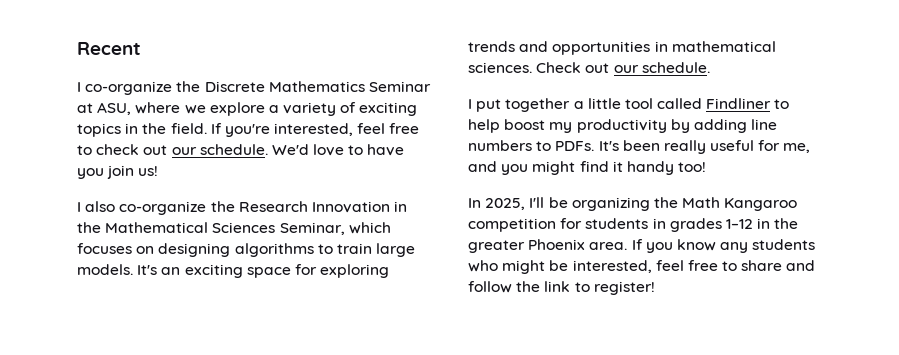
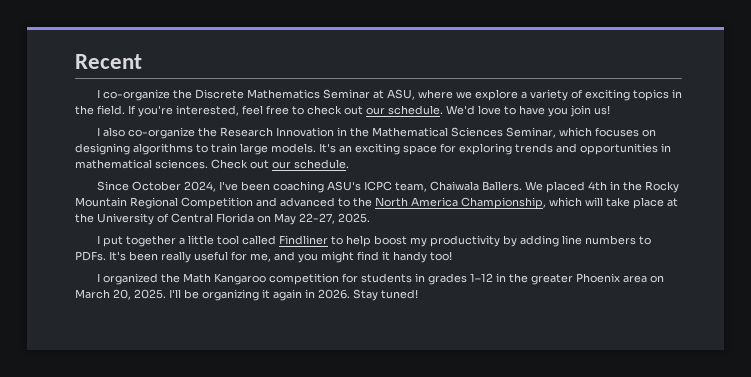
+ Since October 2024, I've been coaching ASU's ICPC team, Chaiwala Ballers. We placed 4th in the Rocky Mountain Regional Competition and advanced to the North America Championship, which will take place at the University of Central Florida on May 22-27, 2025.
- In 2025, I'll be organizing the Math Kangaroo competition for students in grades 1–12 in the greater Phoenix area. If you know any students who might be interested, feel free to share and follow the link to register!
+ I organized the Math Kangaroo competition for students in grades 1–12 in the greater Phoenix area on March 20, 2025. I'll be organizing it again in 2026. Stay tuned!

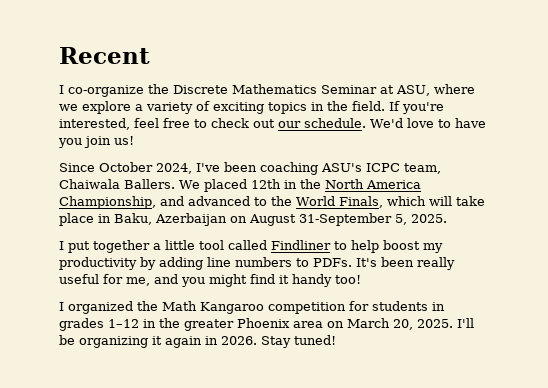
- I also co-organize the Research Innovation in the Mathematical Sciences Seminar, which focuses on designing algorithms to train large models. It's an exciting space for exploring trends and opportunities in mathematical sciences. Check out our schedule.
- We placed 4th in the Rocky Mountain Regional Competition and advanced to the North America Championship, which will take place at the University of Central Florida on May 22-27, 2025.
+ We placed 12th in the North America Championship, and advanced to the World Finals, which will take place in Baku, Azerbaijan on August 31-September 5, 2025.

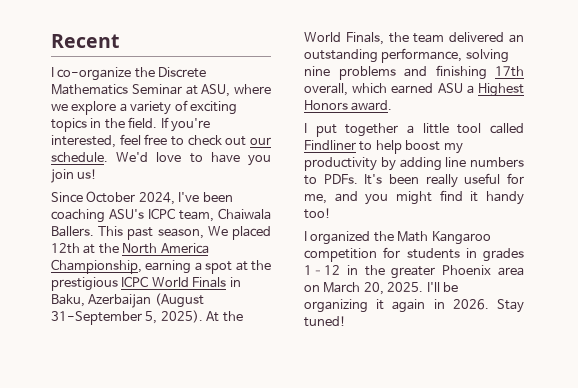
- We placed 12th in the North America Championship, and advanced to the World Finals, which will take place in Baku, Azerbaijan on August 31-September 5, 2025.
+ This past season, We placed 12th at the North America Championship, earning a spot at the prestigious ICPC World Finals in Baku, Azerbaijan (August 31-September 5, 2025). At the World Finals, the team delivered an outstanding performance, solving nine problems and finishing 17th overall, which earned ASU a Highest Honors award.

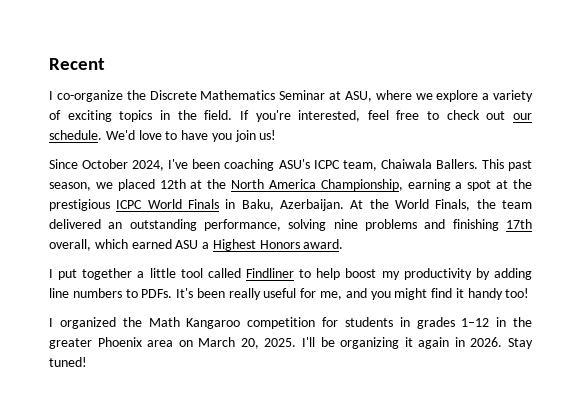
- This past season, We placed 12th at the North America Championship, earning a spot at the prestigious ICPC World Finals in Baku, Azerbaijan (August 31-September 5, 2025).
+ This past season, we placed 12th at the North America Championship, earning a spot at the prestigious ICPC World Finals in Baku, Azerbaijan.

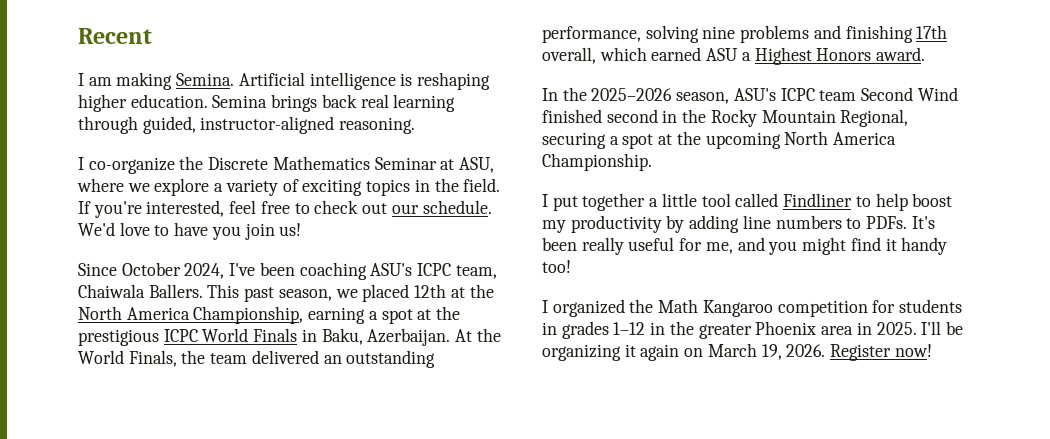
+ I am making Semina. Artificial intelligence is reshaping higher education. Semina brings back real learning through guided, instructor-aligned reasoning.
+ In the 2025–2026 season, ASU's ICPC team Second Wind finished second in the Rocky Mountain Regional, securing a spot at the upcoming North America Championship.
- I organized the Math Kangaroo competition for students in grades 1–12 in the greater Phoenix area on March 20, 2025.
+ I organized the Math Kangaroo competition for students in grades 1–12 in the greater Phoenix area in 2025.
- I'll be organizing it again in 2026. Stay tuned!
+ I'll be organizing it again on March 19, 2026. Register now!

